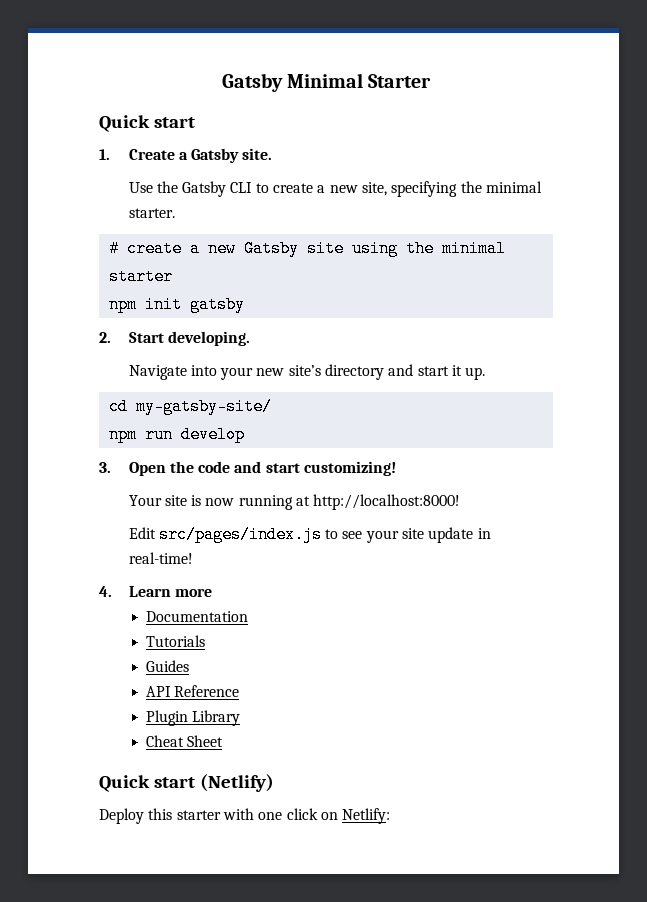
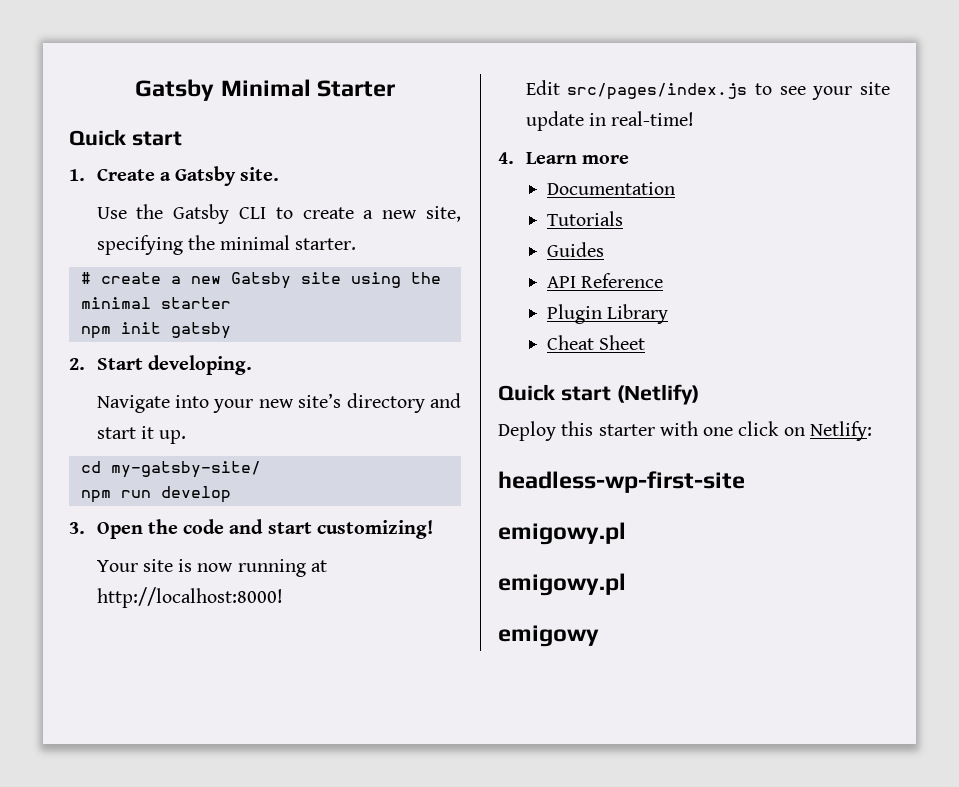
+ headless-wp-first-site
+ emigowy.pl
+ emigowy.pl
+ emigowy

